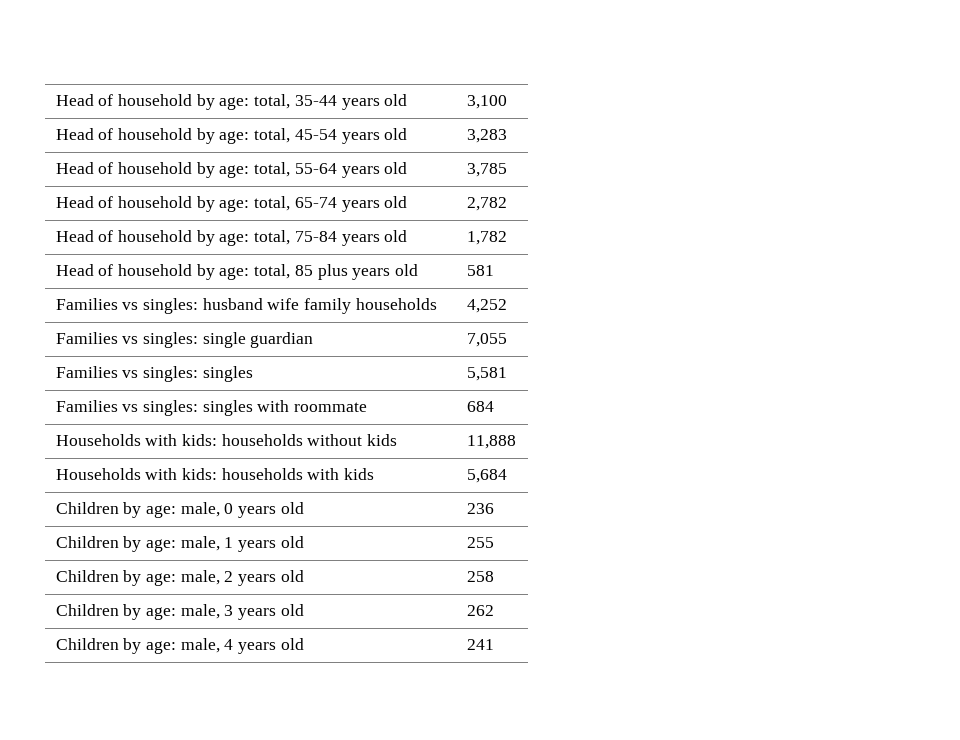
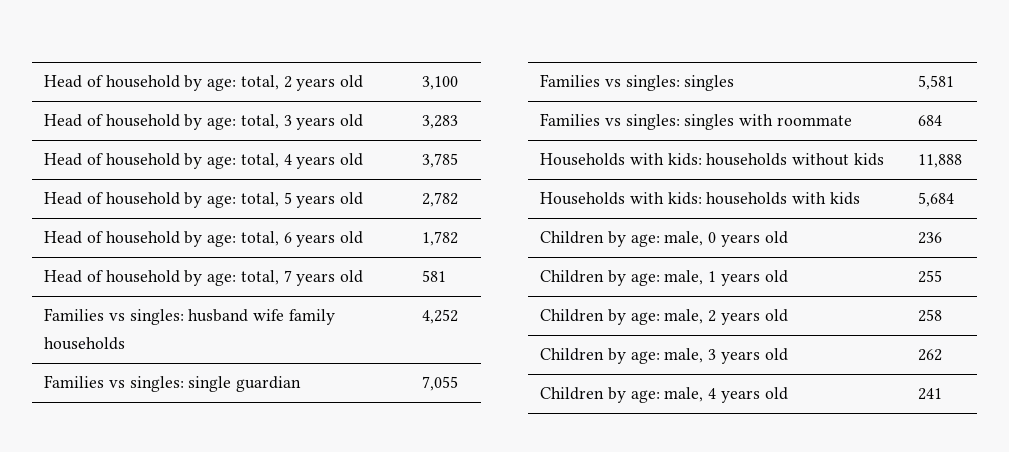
- Head of household by age: total, 35-44 years old | 3,100
+ Head of household by age: total, 2 years old | 3,100
- Head of household by age: total, 45-54 years old | 3,283
+ Head of household by age: total, 3 years old | 3,283
- Head of household by age: total, 55-64 years old | 3,785
+ Head of household by age: total, 4 years old | 3,785
- Head of household by age: total, 65-74 years old | 2,782
+ Head of household by age: total, 5 years old | 2,782
- Head of household by age: total, 75-84 years old | 1,782
+ Head of household by age: total, 6 years old | 1,782
- Head of household by age: total, 85 plus years old | 581
+ Head of household by age: total, 7 years old | 581

